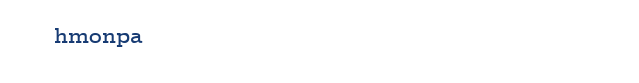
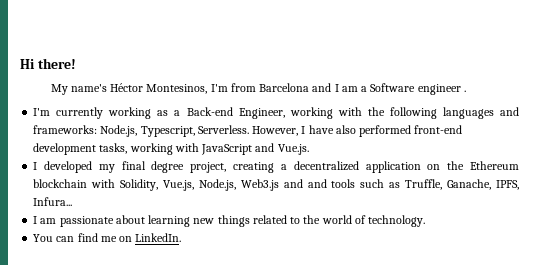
- hmonpa
+ Hi there!
+ My name's Héctor Montesinos, I'm from Barcelona and I am a Software engineer .
+ I'm currently working as a Back-end Engineer, working with the following languages and frameworks: Node.js, Typescript, Serverless. However, I have also performed front-end development tasks, working with JavaScript and Vue.js.
+ I developed my final degree project, creating a decentralized application on the Ethereum blockchain with Solidity, Vue.js, Node.js, Web3.js and and tools such as Truffle, Ganache, IPFS, Infura...
+ I am passionate about learning new things related to the world of technology.
+ You can find me on LinkedIn.

